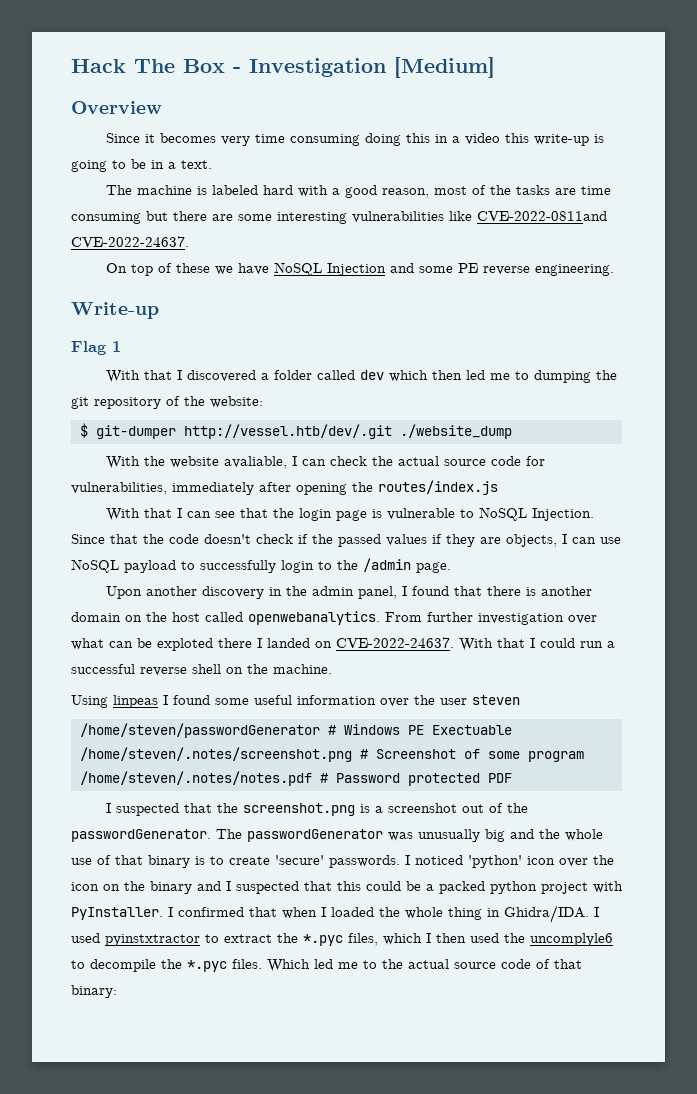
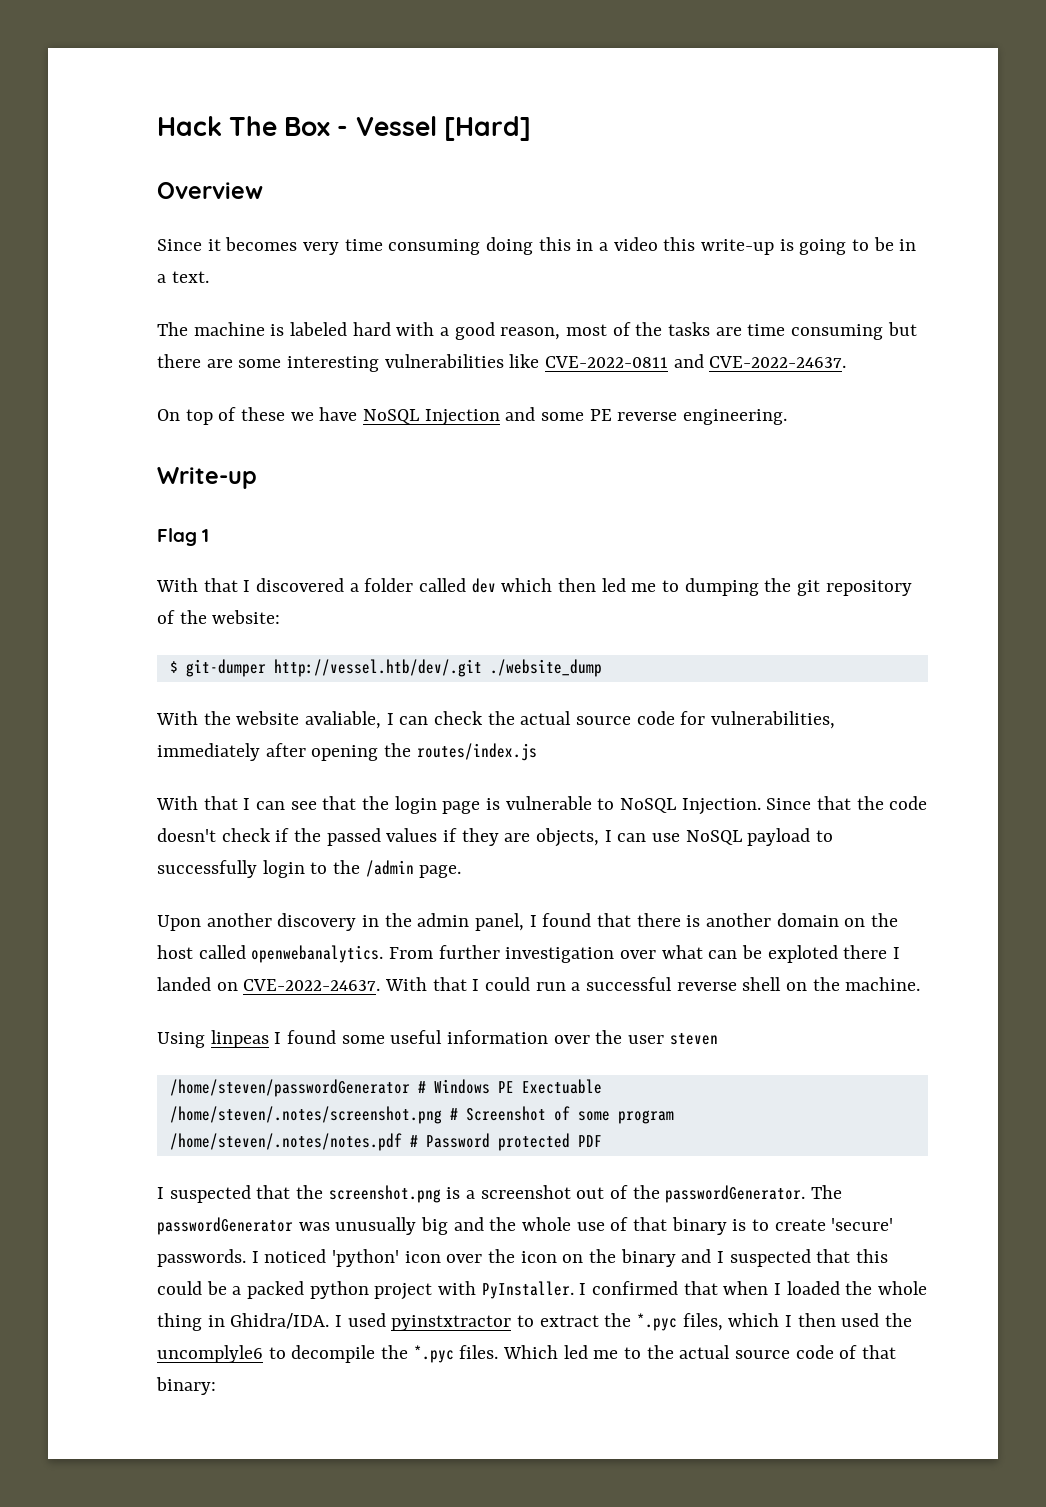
- Hack The Box - Investigation [Medium]
+ Hack The Box - Vessel [Hard]
- The machine is labeled hard with a good reason, most of the tasks are time consuming but there are some interesting vulnerabilities like CVE-2022-0811and CVE-2022-24637.
+ The machine is labeled hard with a good reason, most of the tasks are time consuming but there are some interesting vulnerabilities like CVE-2022-0811 and CVE-2022-24637.

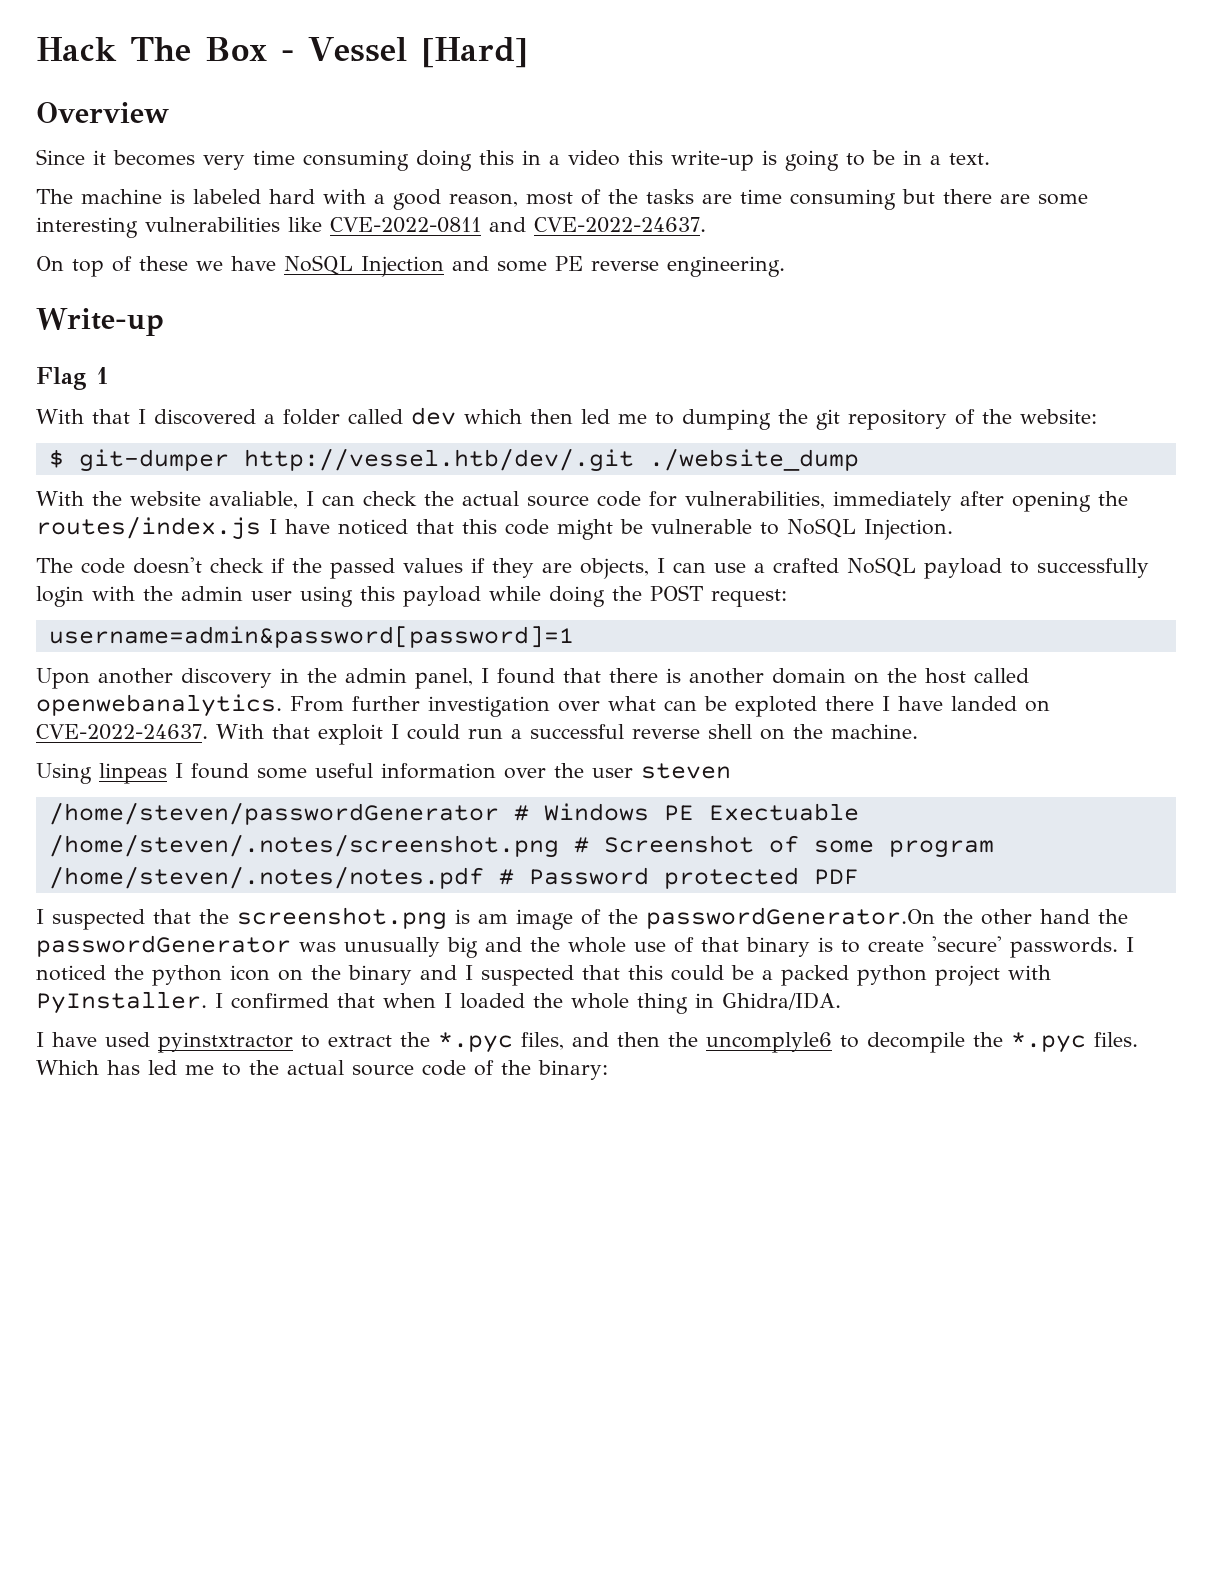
- With the website avaliable, I can check the actual source code for vulnerabilities, immediately after opening the routes/index.js
- With that I can see that the login page is vulnerable to NoSQL Injection. Since that the code doesn't check if the passed values if they are objects, I can use NoSQL payload to successfully login to the /admin page.
+ With the website avaliable, I can check the actual source code for vulnerabilities, immediately after opening the routes/index.js I have noticed that this code might be vulnerable to NoSQL Injection.
+ The code doesn't check if the passed values if they are objects, I can use a crafted NoSQL payload to successfully login with the admin user using this payload while doing the POST request:
+ username=admin&password[password]=1
- From further investigation over what can be exploted there I landed on CVE-2022-24637.
+ From further investigation over what can be exploted there I have landed on CVE-2022-24637.
- With that I could run a successful reverse shell on the machine.
+ With that exploit I could run a successful reverse shell on the machine.
- I suspected that the screenshot.png is a screenshot out of the passwordGenerator. The passwordGenerator was unusually big and the whole use of that binary is to create 'secure' passwords.
+ I suspected that the screenshot.png is am image of the passwordGenerator.On the other hand the passwordGenerator was unusually big and the whole use of that binary is to create 'secure' passwords.
- I noticed 'python' icon over the icon on the binary and I suspected that this could be a packed python project with PyInstaller.
+ I noticed the python icon on the binary and I suspected that this could be a packed python project with PyInstaller.
- I confirmed that when I loaded the whole thing in Ghidra/IDA. I used pyinstxtractor to extract the *.pyc files, which I then used the uncomplyle6 to decompile the *.pyc files.
+ I confirmed that when I loaded the whole thing in Ghidra/IDA.
+ I have used pyinstxtractor to extract the *.pyc files, and then the uncomplyle6 to decompile the *.pyc files.
- Which led me to the actual source code of that binary:
+ Which has led me to the actual source code of the binary:

